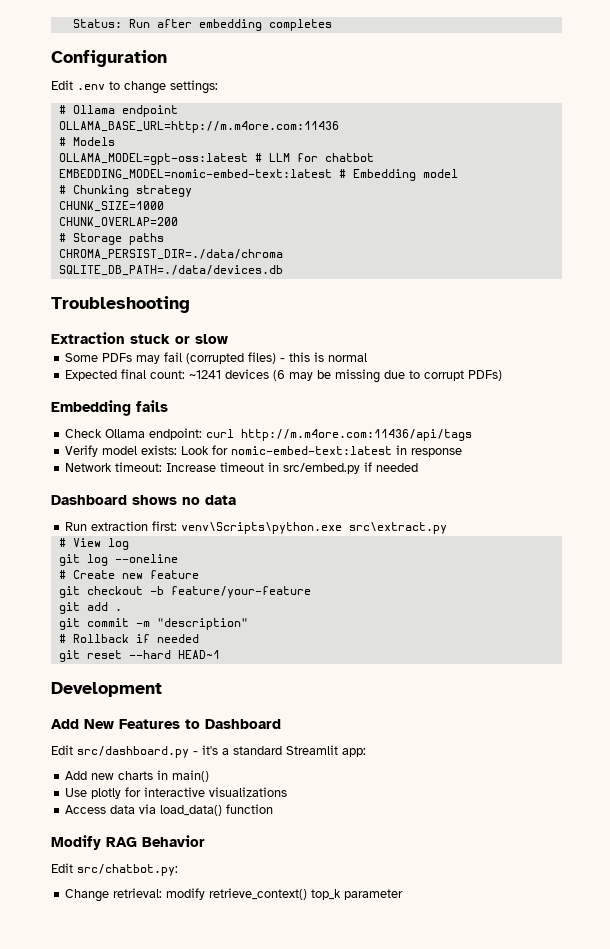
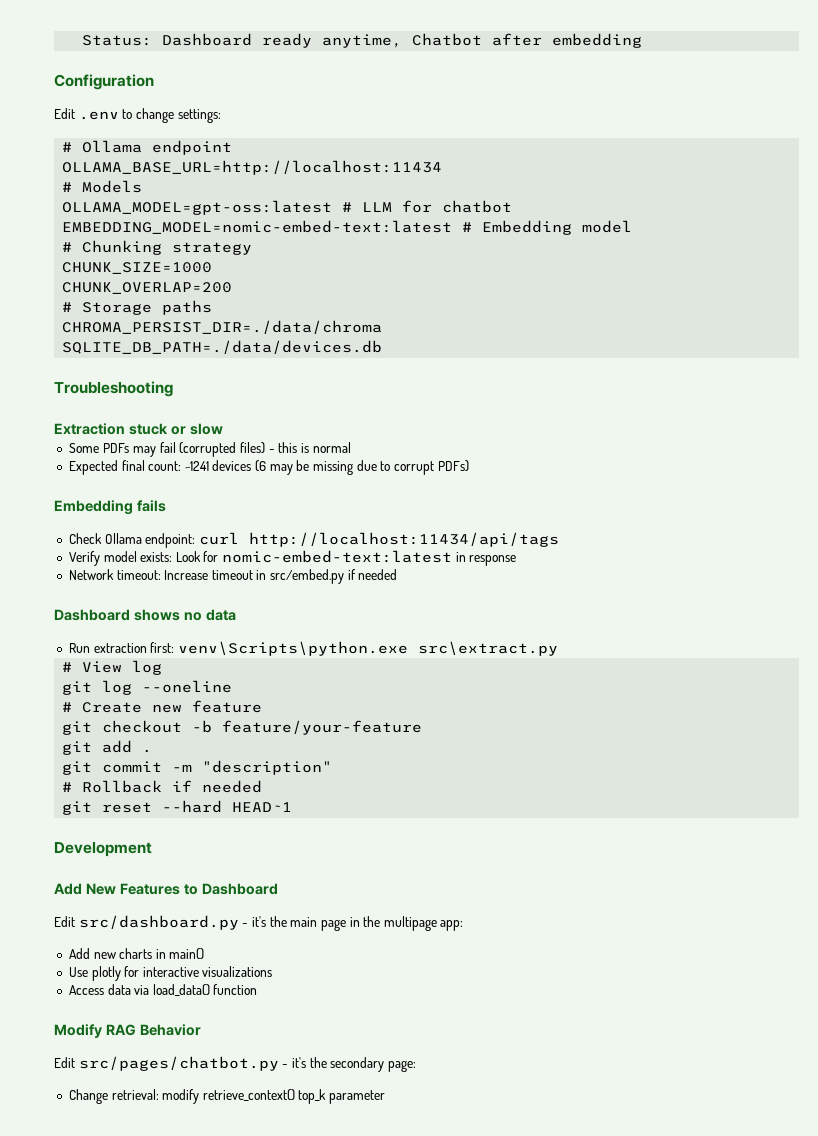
- Status: Run after embedding completes
+ Status: Dashboard ready anytime, Chatbot after embedding
- OLLAMA_BASE_URL=http://m.m4ore.com:11436
+ OLLAMA_BASE_URL=http://localhost:11434
- Check Ollama endpoint: curl http://m.m4ore.com:11436/api/tags
+ Check Ollama endpoint: curl http://localhost:11434/api/tags
- Edit src/dashboard.py - it's a standard Streamlit app:
+ Edit src/dashboard.py - it's the main page in the multipage app:
- Edit src/chatbot.py:
+ Edit src/pages/chatbot.py - it's the secondary page:

